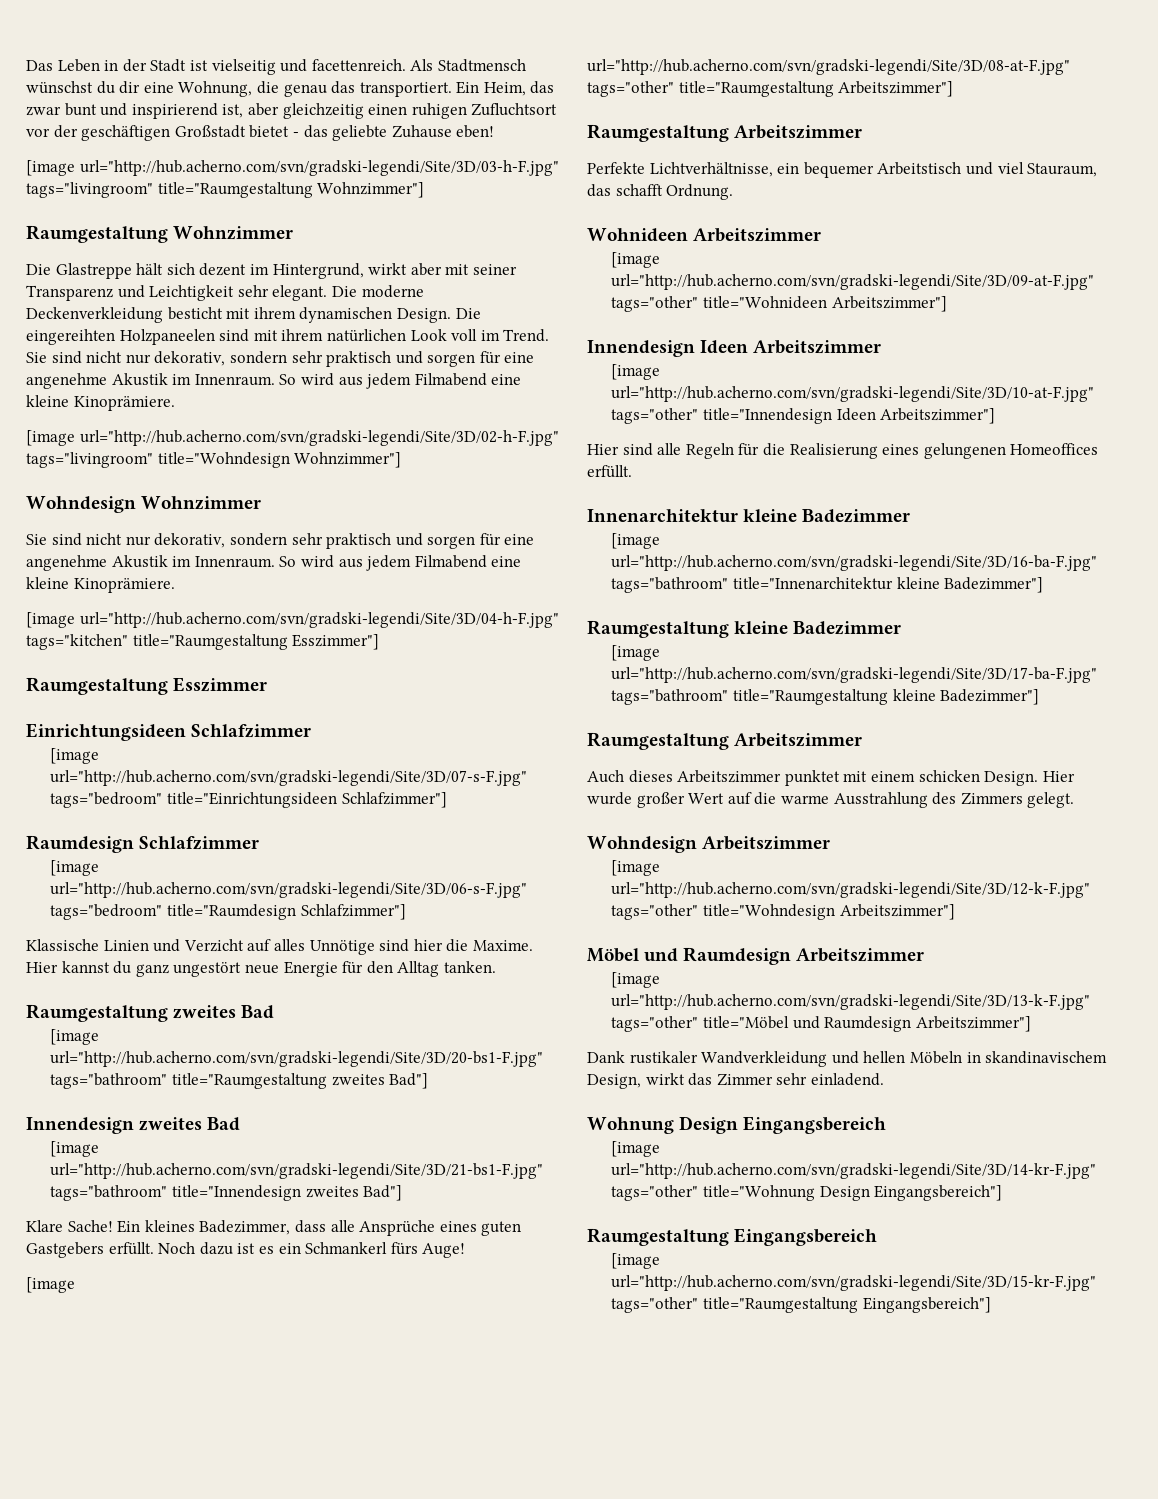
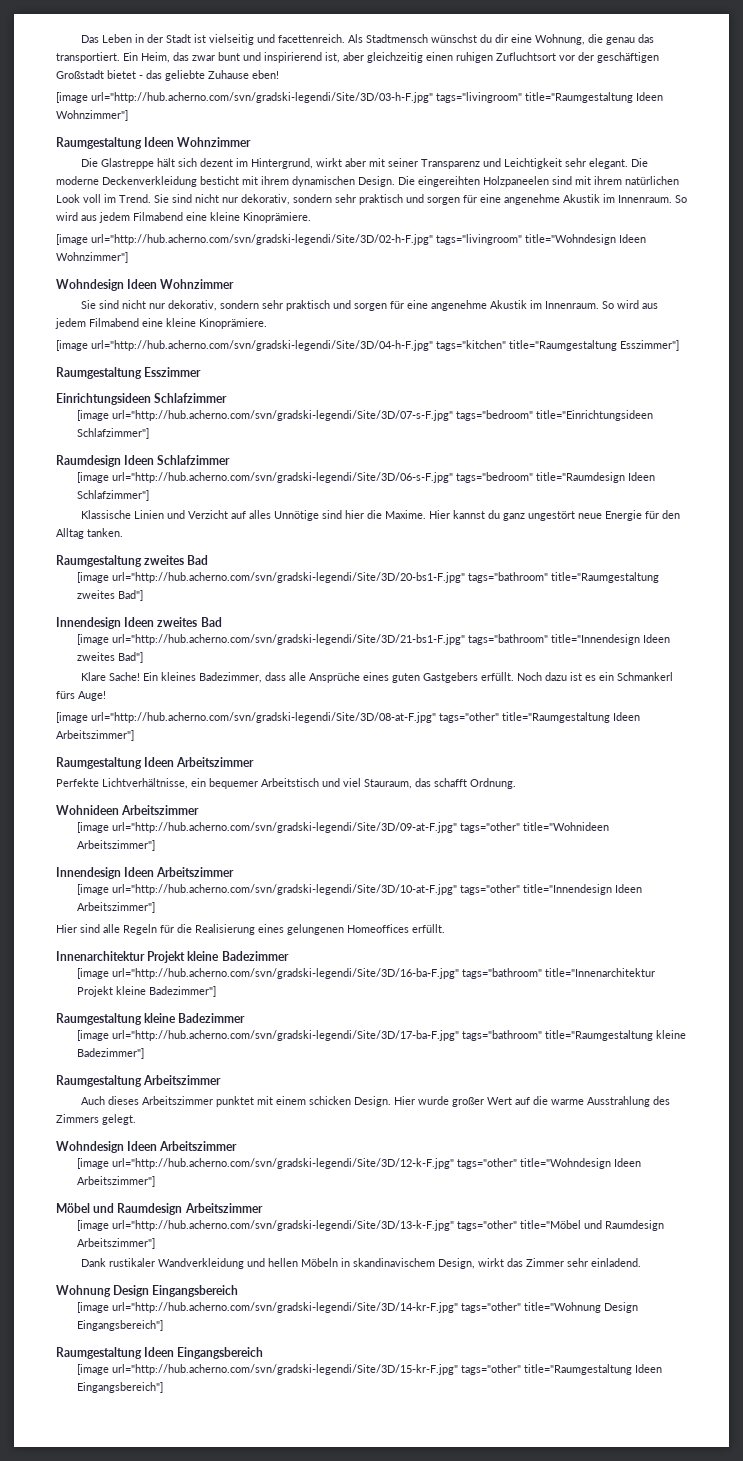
- [image url="http://hub.acherno.com/svn/gradski-legendi/Site/3D/03-h-F.jpg" tags="livingroom" title="Raumgestaltung Wohnzimmer"]
+ [image url="http://hub.acherno.com/svn/gradski-legendi/Site/3D/03-h-F.jpg" tags="livingroom" title="Raumgestaltung Ideen Wohnzimmer"]
- Raumgestaltung Wohnzimmer
+ Raumgestaltung Ideen Wohnzimmer
- [image url="http://hub.acherno.com/svn/gradski-legendi/Site/3D/02-h-F.jpg" tags="livingroom" title="Wohndesign Wohnzimmer"]
+ [image url="http://hub.acherno.com/svn/gradski-legendi/Site/3D/02-h-F.jpg" tags="livingroom" title="Wohndesign Ideen Wohnzimmer"]
- Wohndesign Wohnzimmer
+ Wohndesign Ideen Wohnzimmer
- Raumdesign Schlafzimmer
+ Raumdesign Ideen Schlafzimmer
- [image url="http://hub.acherno.com/svn/gradski-legendi/Site/3D/06-s-F.jpg" tags="bedroom" title="Raumdesign Schlafzimmer"]
+ [image url="http://hub.acherno.com/svn/gradski-legendi/Site/3D/06-s-F.jpg" tags="bedroom" title="Raumdesign Ideen Schlafzimmer"]
- Innendesign zweites Bad
+ Innendesign Ideen zweites Bad
- [image url="http://hub.acherno.com/svn/gradski-legendi/Site/3D/21-bs1-F.jpg" tags="bathroom" title="Innendesign zweites Bad"]
+ [image url="http://hub.acherno.com/svn/gradski-legendi/Site/3D/21-bs1-F.jpg" tags="bathroom" title="Innendesign Ideen zweites Bad"]
- [image url="http://hub.acherno.com/svn/gradski-legendi/Site/3D/08-at-F.jpg" tags="other" title="Raumgestaltung Arbeitszimmer"]
- Raumgestaltung Arbeitszimmer
+ [image url="http://hub.acherno.com/svn/gradski-legendi/Site/3D/08-at-F.jpg" tags="other" title="Raumgestaltung Ideen Arbeitszimmer"]
+ Raumgestaltung Ideen Arbeitszimmer
- Innenarchitektur kleine Badezimmer
+ Innenarchitektur Projekt kleine Badezimmer
- [image url="http://hub.acherno.com/svn/gradski-legendi/Site/3D/16-ba-F.jpg" tags="bathroom" title="Innenarchitektur kleine Badezimmer"]
+ [image url="http://hub.acherno.com/svn/gradski-legendi/Site/3D/16-ba-F.jpg" tags="bathroom" title="Innenarchitektur Projekt kleine Badezimmer"]
- Wohndesign Arbeitszimmer
+ Wohndesign Ideen Arbeitszimmer
- [image url="http://hub.acherno.com/svn/gradski-legendi/Site/3D/12-k-F.jpg" tags="other" title="Wohndesign Arbeitszimmer"]
+ [image url="http://hub.acherno.com/svn/gradski-legendi/Site/3D/12-k-F.jpg" tags="other" title="Wohndesign Ideen Arbeitszimmer"]
- Raumgestaltung Eingangsbereich
+ Raumgestaltung Ideen Eingangsbereich
- [image url="http://hub.acherno.com/svn/gradski-legendi/Site/3D/15-kr-F.jpg" tags="other" title="Raumgestaltung Eingangsbereich"]
+ [image url="http://hub.acherno.com/svn/gradski-legendi/Site/3D/15-kr-F.jpg" tags="other" title="Raumgestaltung Ideen Eingangsbereich"]

